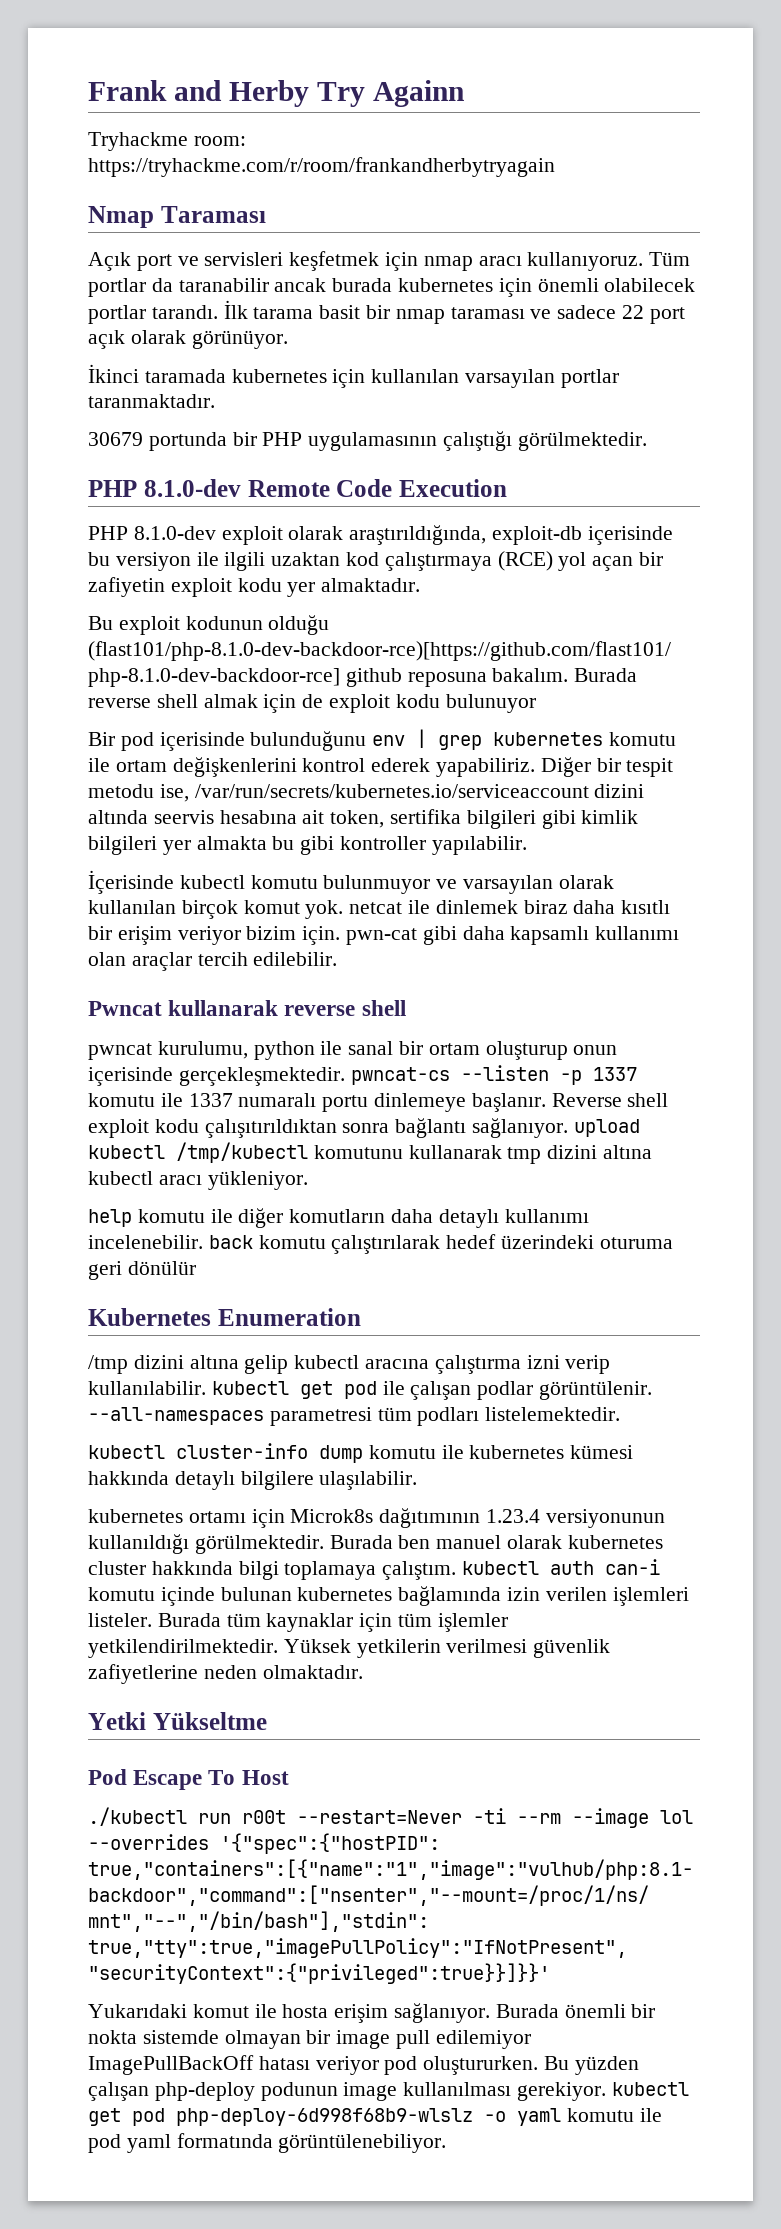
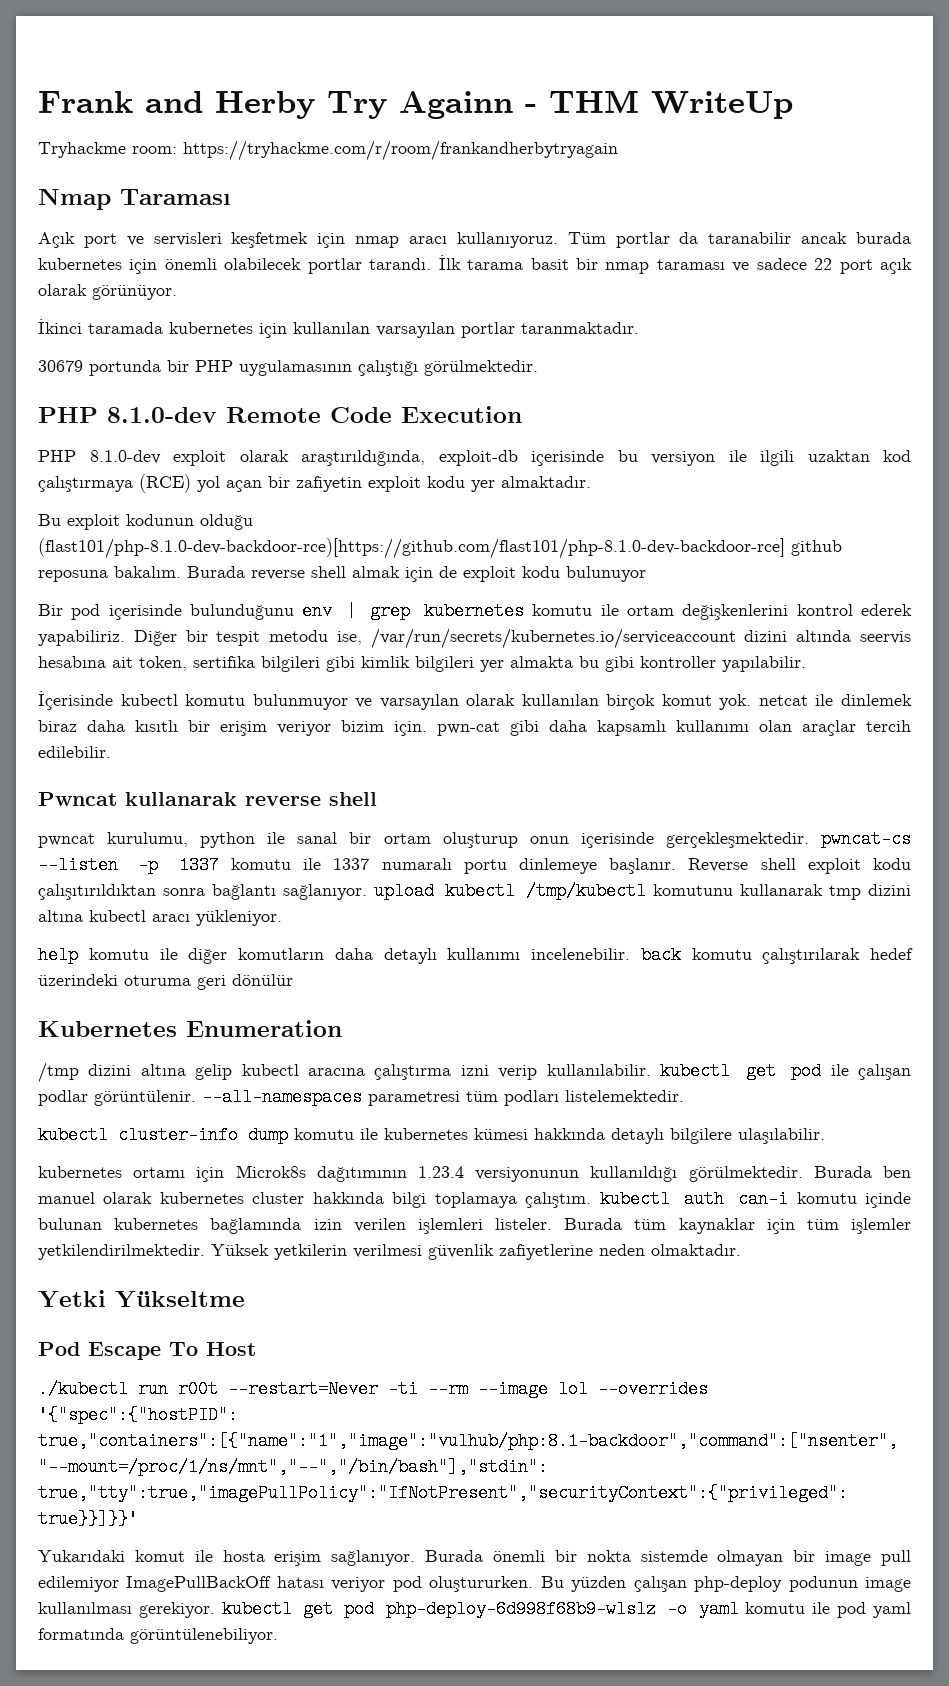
- Frank and Herby Try Againn
+ Frank and Herby Try Againn - THM WriteUp

